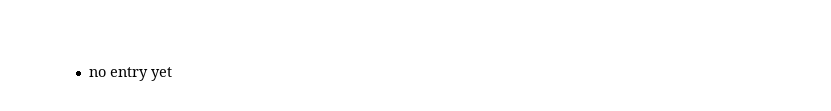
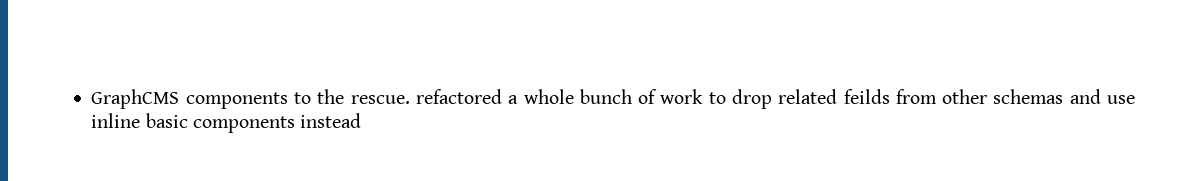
- no entry yet
+ GraphCMS components to the rescue. refactored a whole bunch of work to drop related feilds from other schemas and use inline basic components instead

